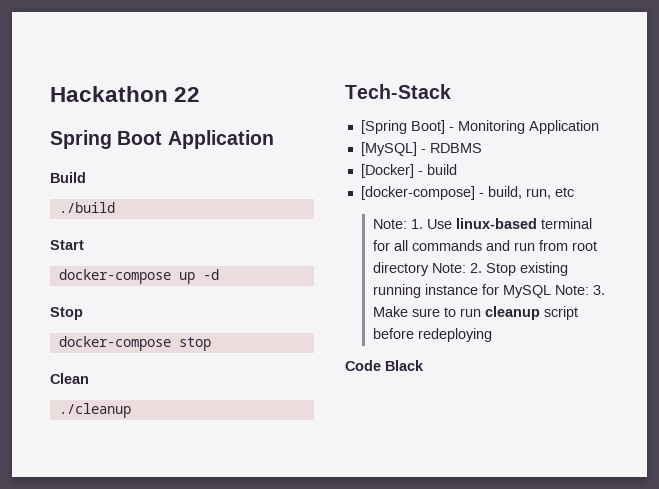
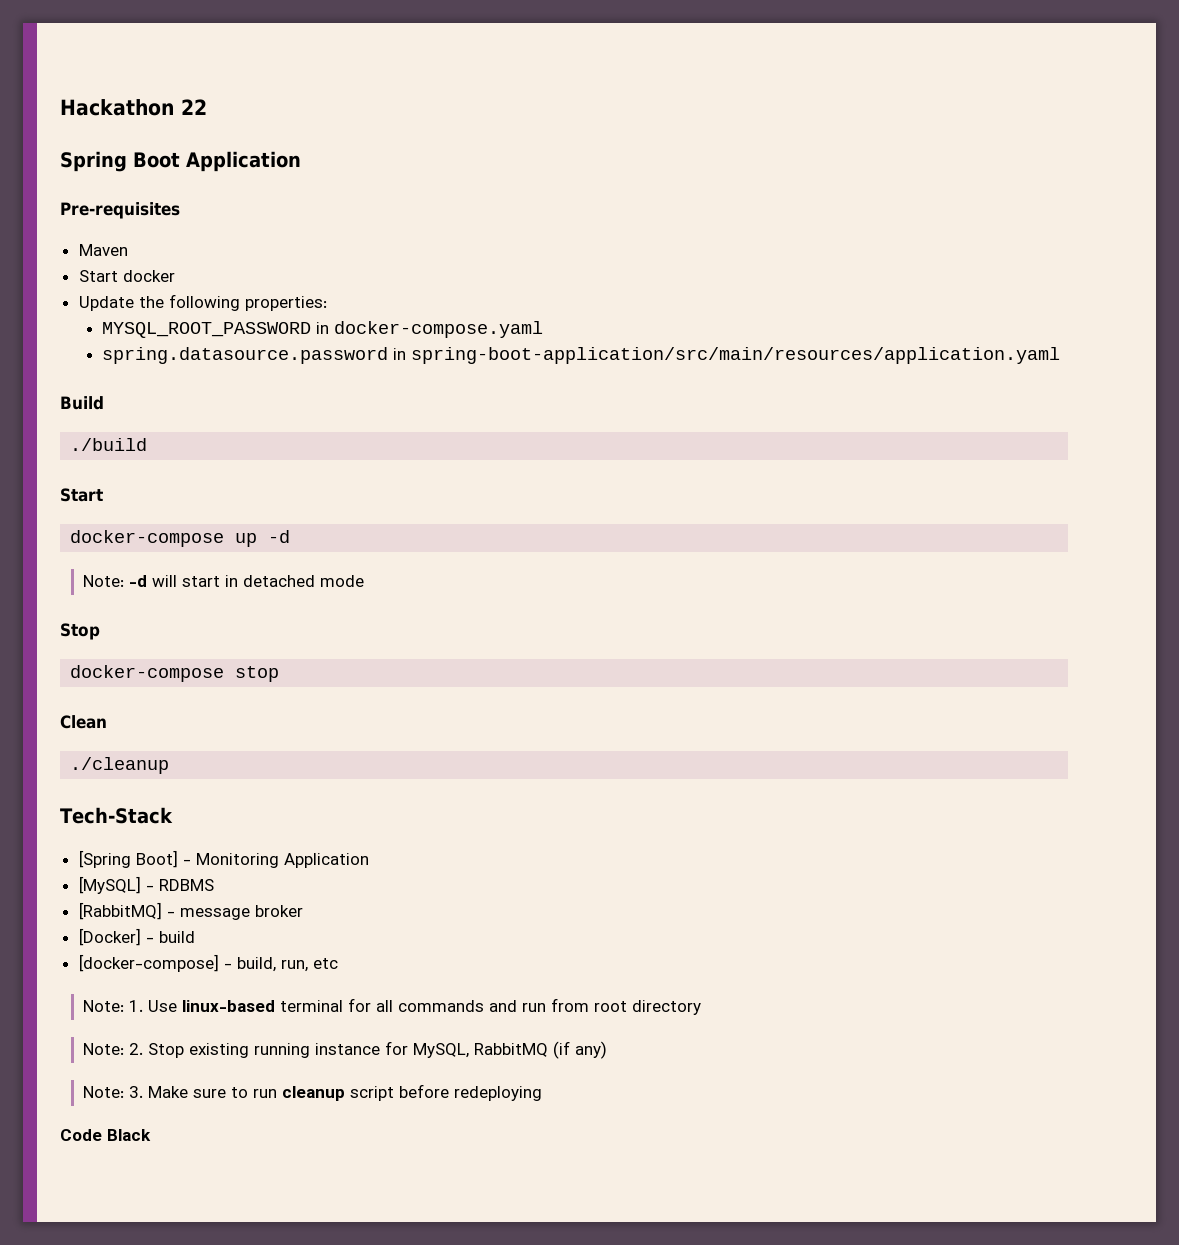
+ Pre-requisites
+ Maven
+ Start docker
+ Update the following properties:
+ MYSQL_ROOT_PASSWORD in docker-compose.yaml
+ spring.datasource.password in spring-boot-application/src/main/resources/application.yaml
+ Note: -d will start in detached mode
+ [RabbitMQ] - message broker
- Note: 1. Use linux-based terminal for all commands and run from root directory Note: 2. Stop existing running instance for MySQL Note: 3. Make sure to run cleanup script before redeploying
+ Note: 1. Use linux-based terminal for all commands and run from root directory
+ Note: 2. Stop existing running instance for MySQL, RabbitMQ (if any)
+ Note: 3. Make sure to run cleanup script before redeploying

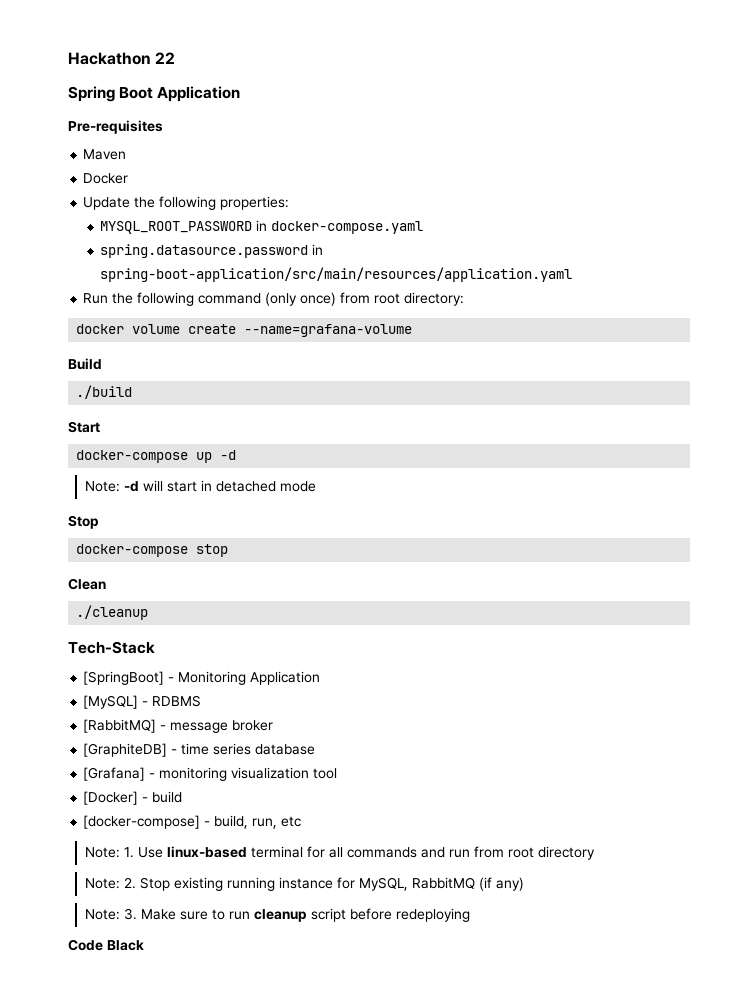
- Start docker
+ Docker
+ Run the following command (only once) from root directory:
+ docker volume create --name=grafana-volume
- [Spring Boot] - Monitoring Application
+ [SpringBoot] - Monitoring Application
+ [GraphiteDB] - time series database
+ [Grafana] - monitoring visualization tool

